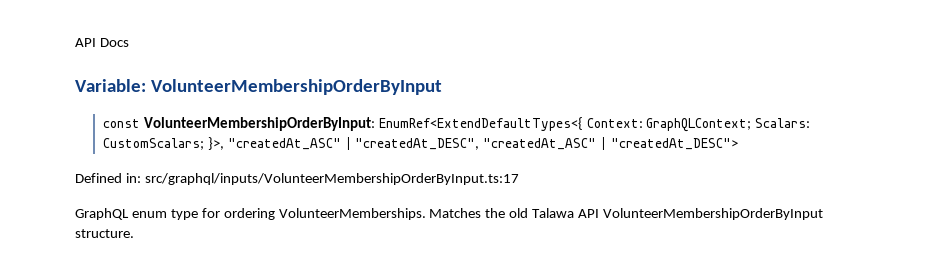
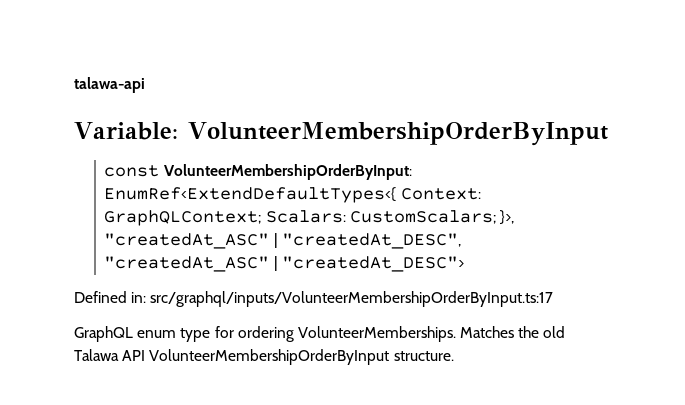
- API Docs
+ talawa-api

